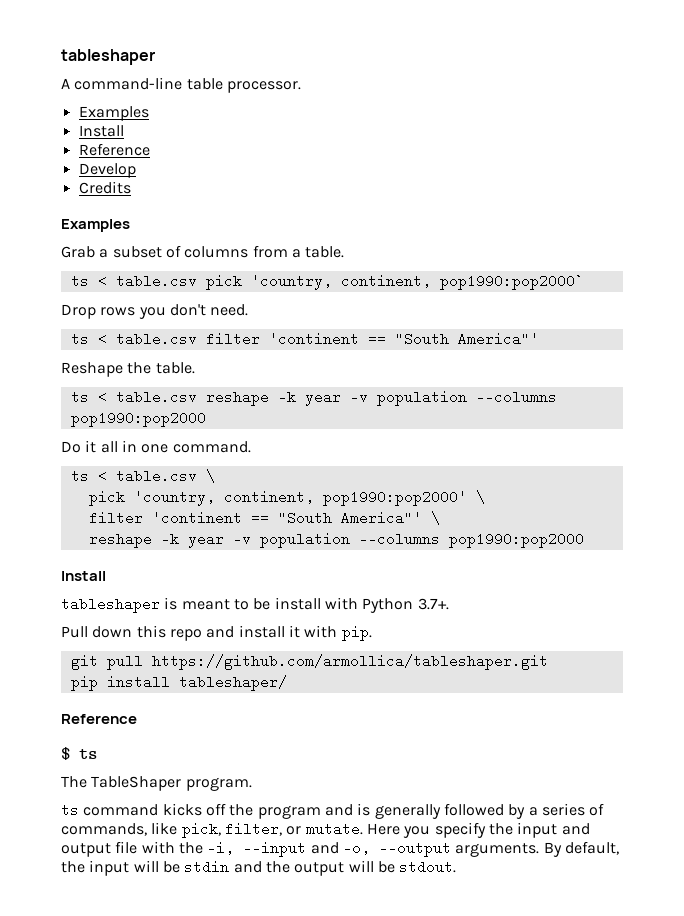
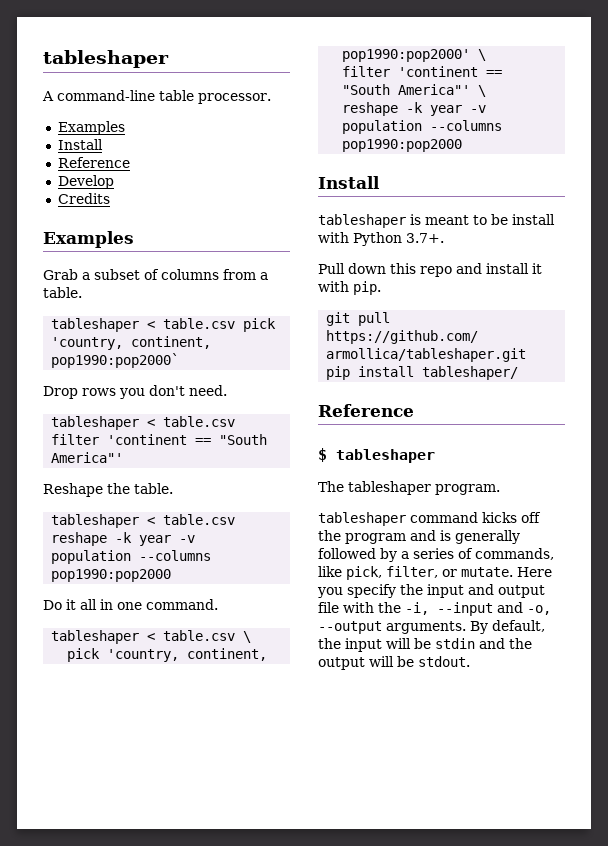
- ts < table.csv pick 'country, continent, pop1990:pop2000`
+ tableshaper < table.csv pick 'country, continent, pop1990:pop2000`
- ts < table.csv filter 'continent == "South America"'
+ tableshaper < table.csv filter 'continent == "South America"'
- ts < table.csv reshape -k year -v population --columns pop1990:pop2000
+ tableshaper < table.csv reshape -k year -v population --columns pop1990:pop2000
- ts < table.csv \
+ tableshaper < table.csv \
- $ ts
+ $ tableshaper
- The TableShaper program.
+ The tableshaper program.
- ts command kicks off the program and is generally followed by a series of commands, like pick, filter, or mutate.
+ tableshaper command kicks off the program and is generally followed by a series of commands, like pick, filter, or mutate.

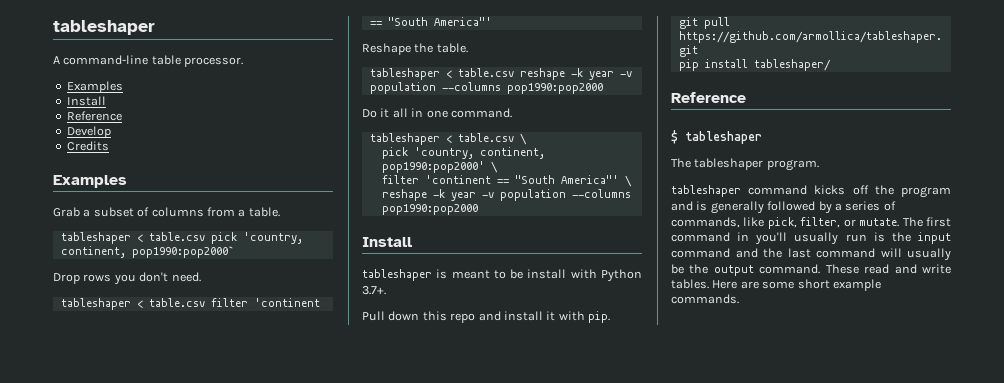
- Here you specify the input and output file with the -i, --input and -o, --output arguments. By default, the input will be stdin and the output will be stdout.
+ The first command in you'll usually run is the input command and the last command will usually be the output command. These read and write tables. Here are some short example commands.

